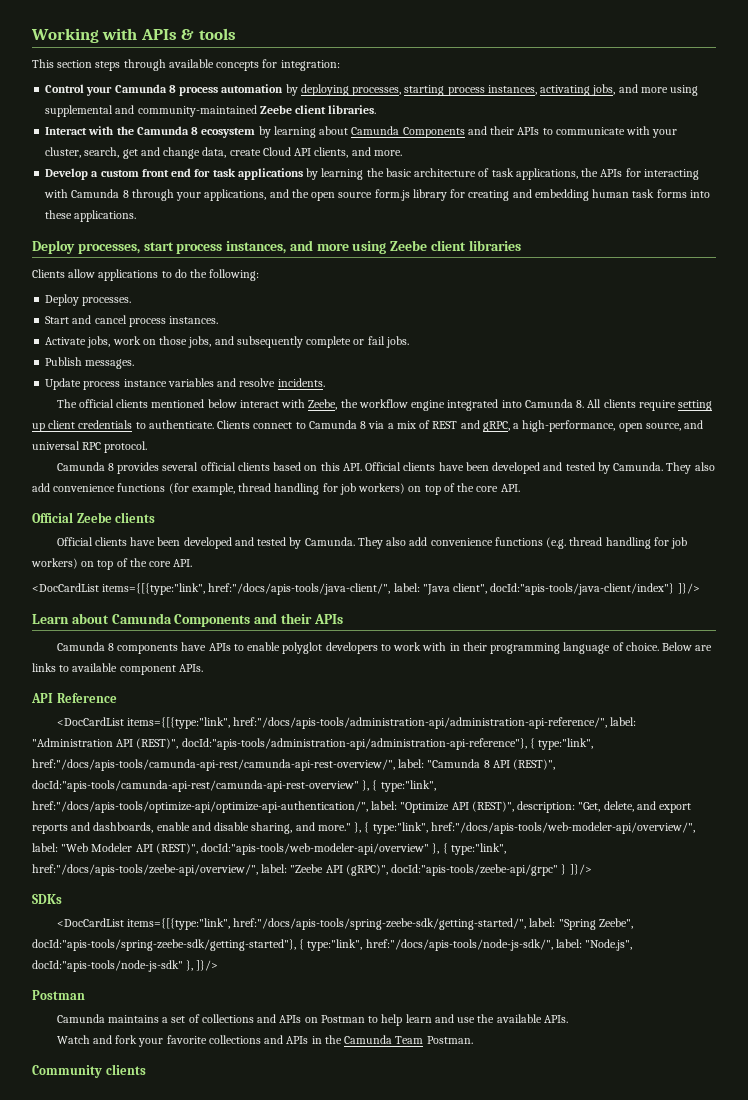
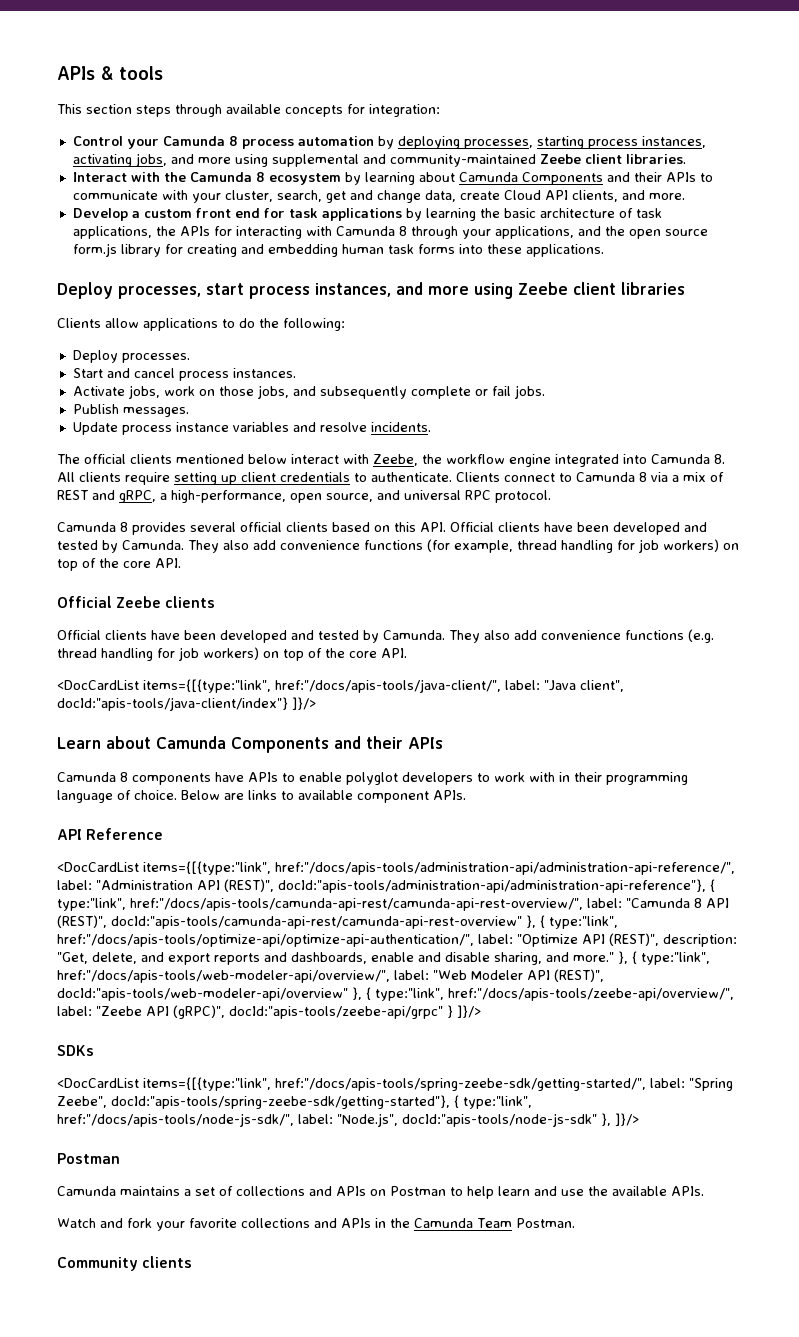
- Working with APIs & tools
+ APIs & tools

